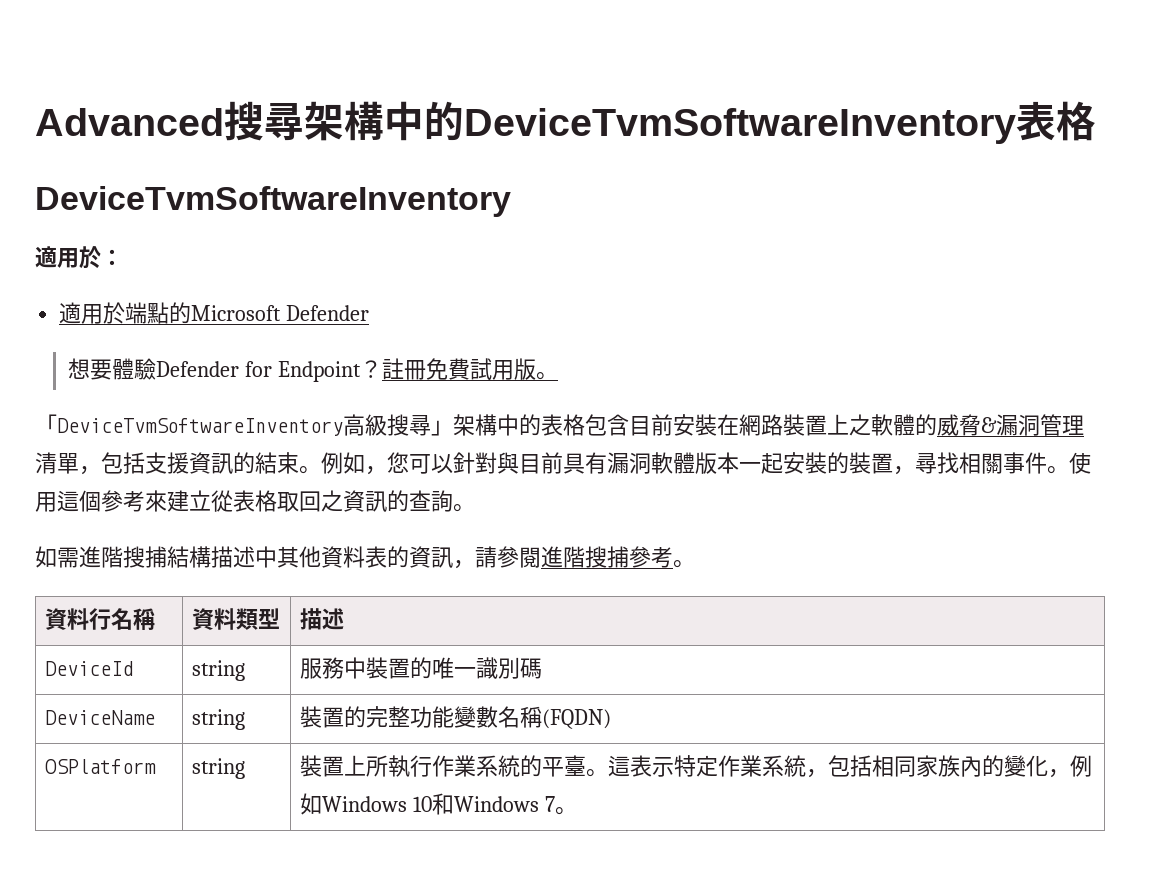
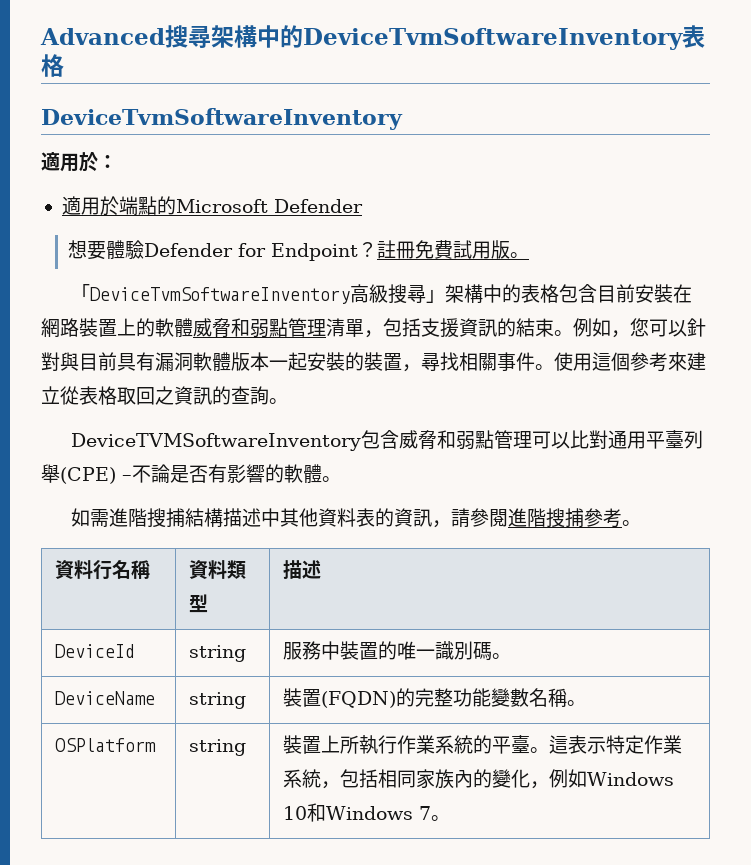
- 「DeviceTvmSoftwareInventory高級搜尋」架構中的表格包含目前安裝在網路裝置上之軟體的威脅&漏洞管理清單，包括支援資訊的結束。
+ 「DeviceTvmSoftwareInventory高級搜尋」架構中的表格包含目前安裝在網路裝置上的軟體威脅和弱點管理清單，包括支援資訊的結束。
+ DeviceTVMSoftwareInventory包含威脅和弱點管理可以比對通用平臺列舉(CPE) –不論是否有影響的軟體。
- DeviceId | string | 服務中裝置的唯一識別碼
+ DeviceId | string | 服務中裝置的唯一識別碼。
- DeviceName | string | 裝置的完整功能變數名稱(FQDN)
+ DeviceName | string | 裝置(FQDN)的完整功能變數名稱。

